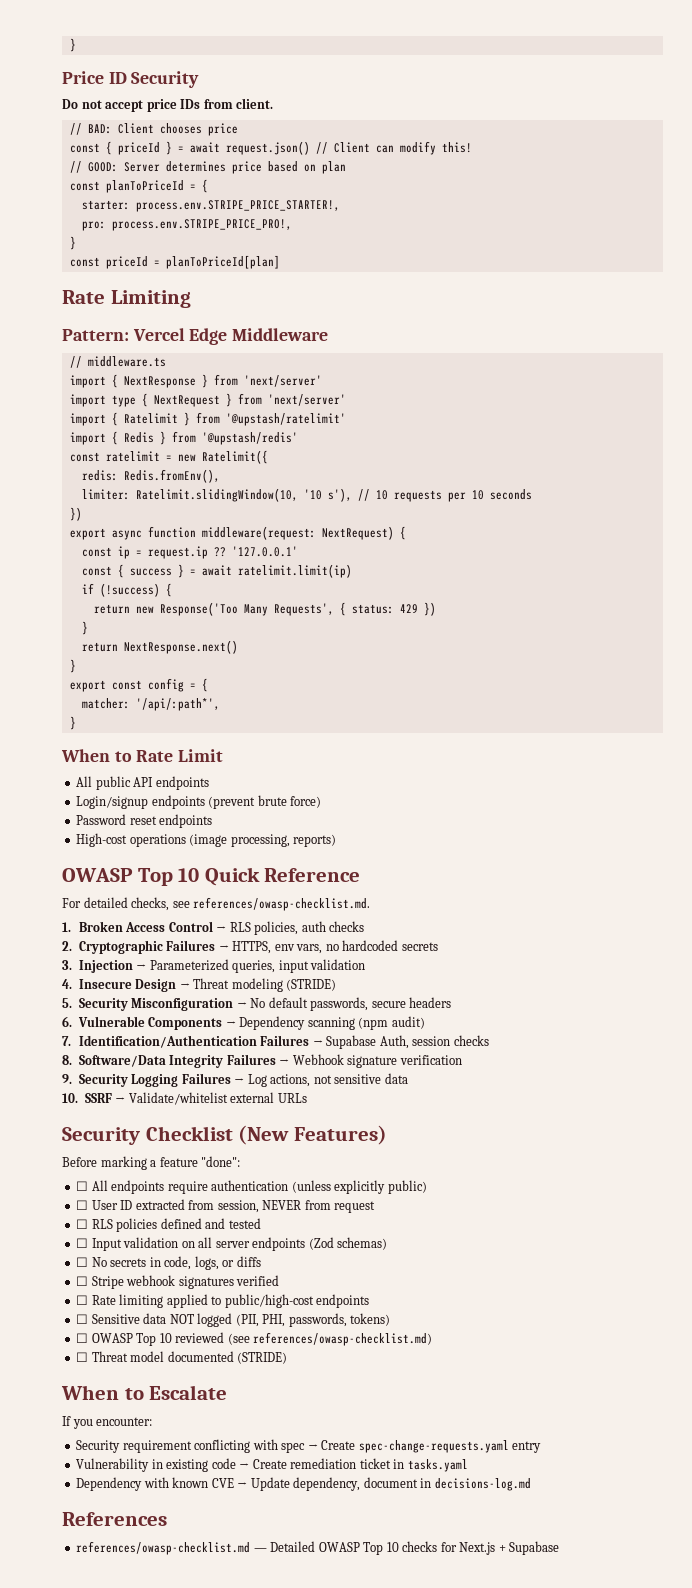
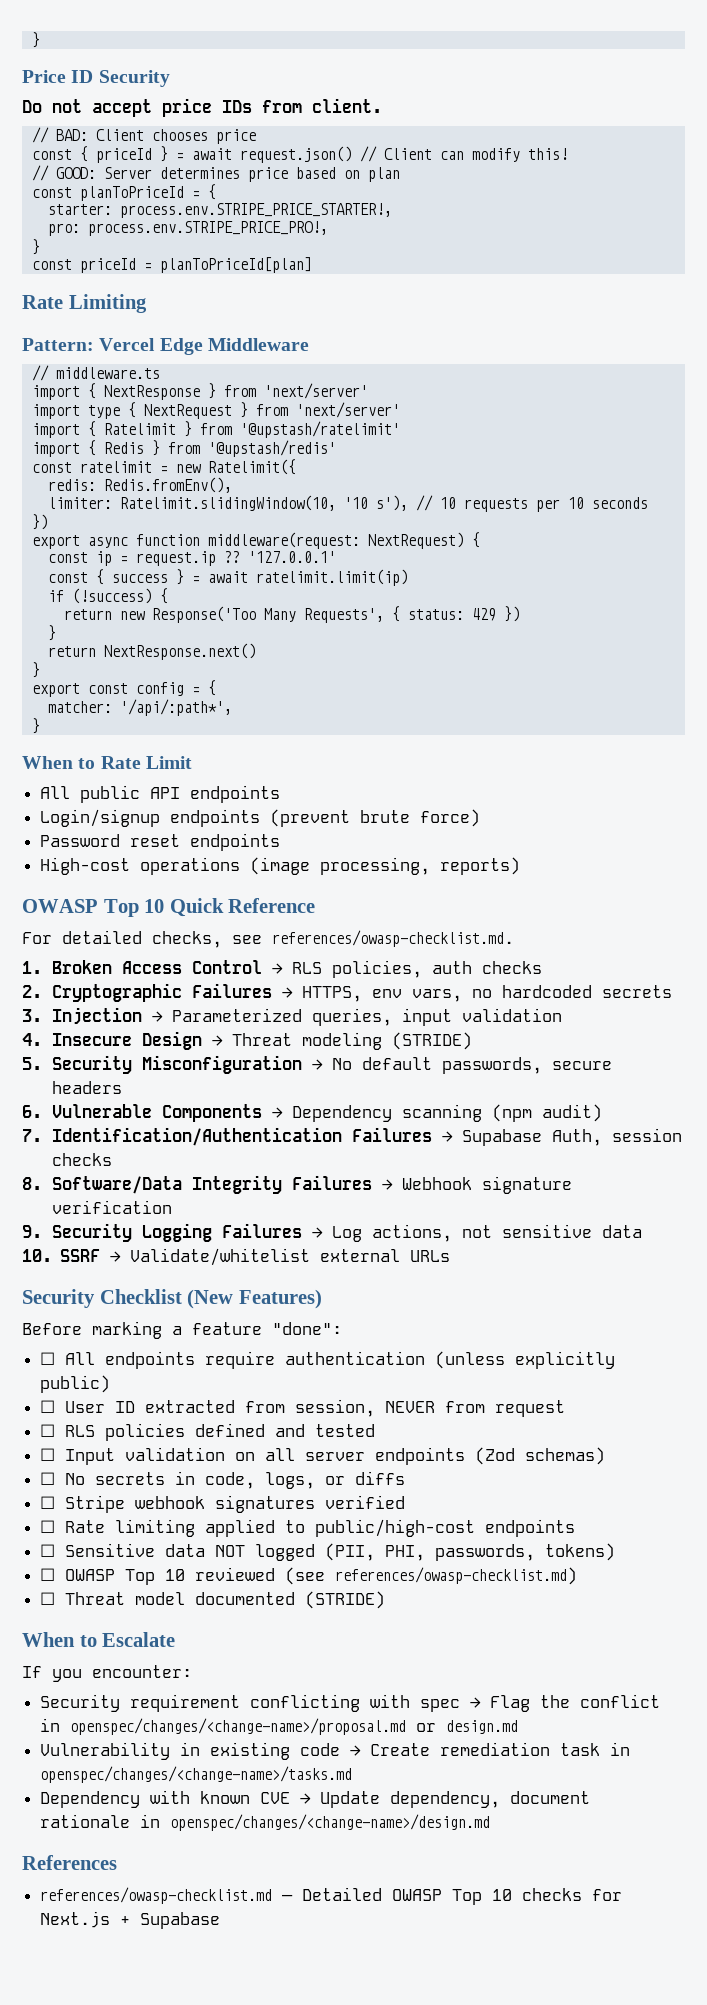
- Security requirement conflicting with spec → Create spec-change-requests.yaml entry
+ Security requirement conflicting with spec → Flag the conflict in openspec/changes/<change-name>/proposal.md or design.md
- Vulnerability in existing code → Create remediation ticket in tasks.yaml
+ Vulnerability in existing code → Create remediation task in openspec/changes/<change-name>/tasks.md
- Dependency with known CVE → Update dependency, document in decisions-log.md
+ Dependency with known CVE → Update dependency, document rationale in openspec/changes/<change-name>/design.md

